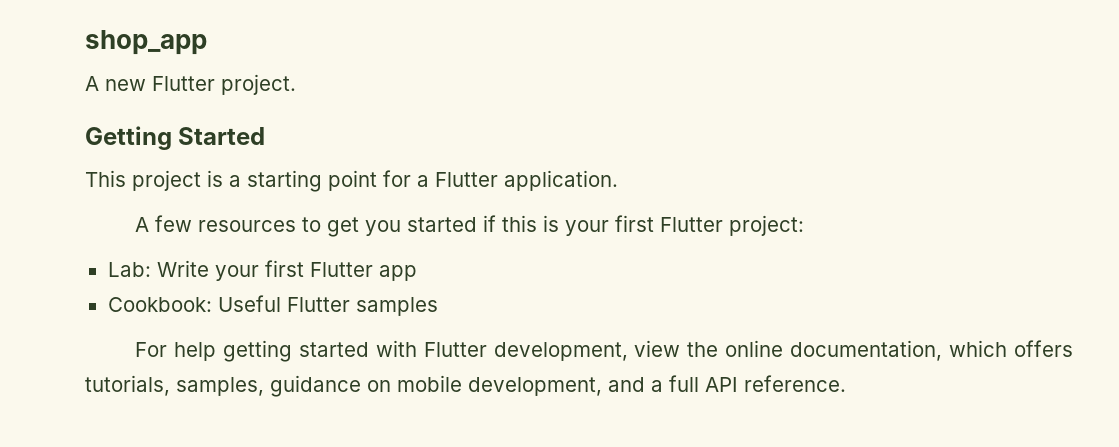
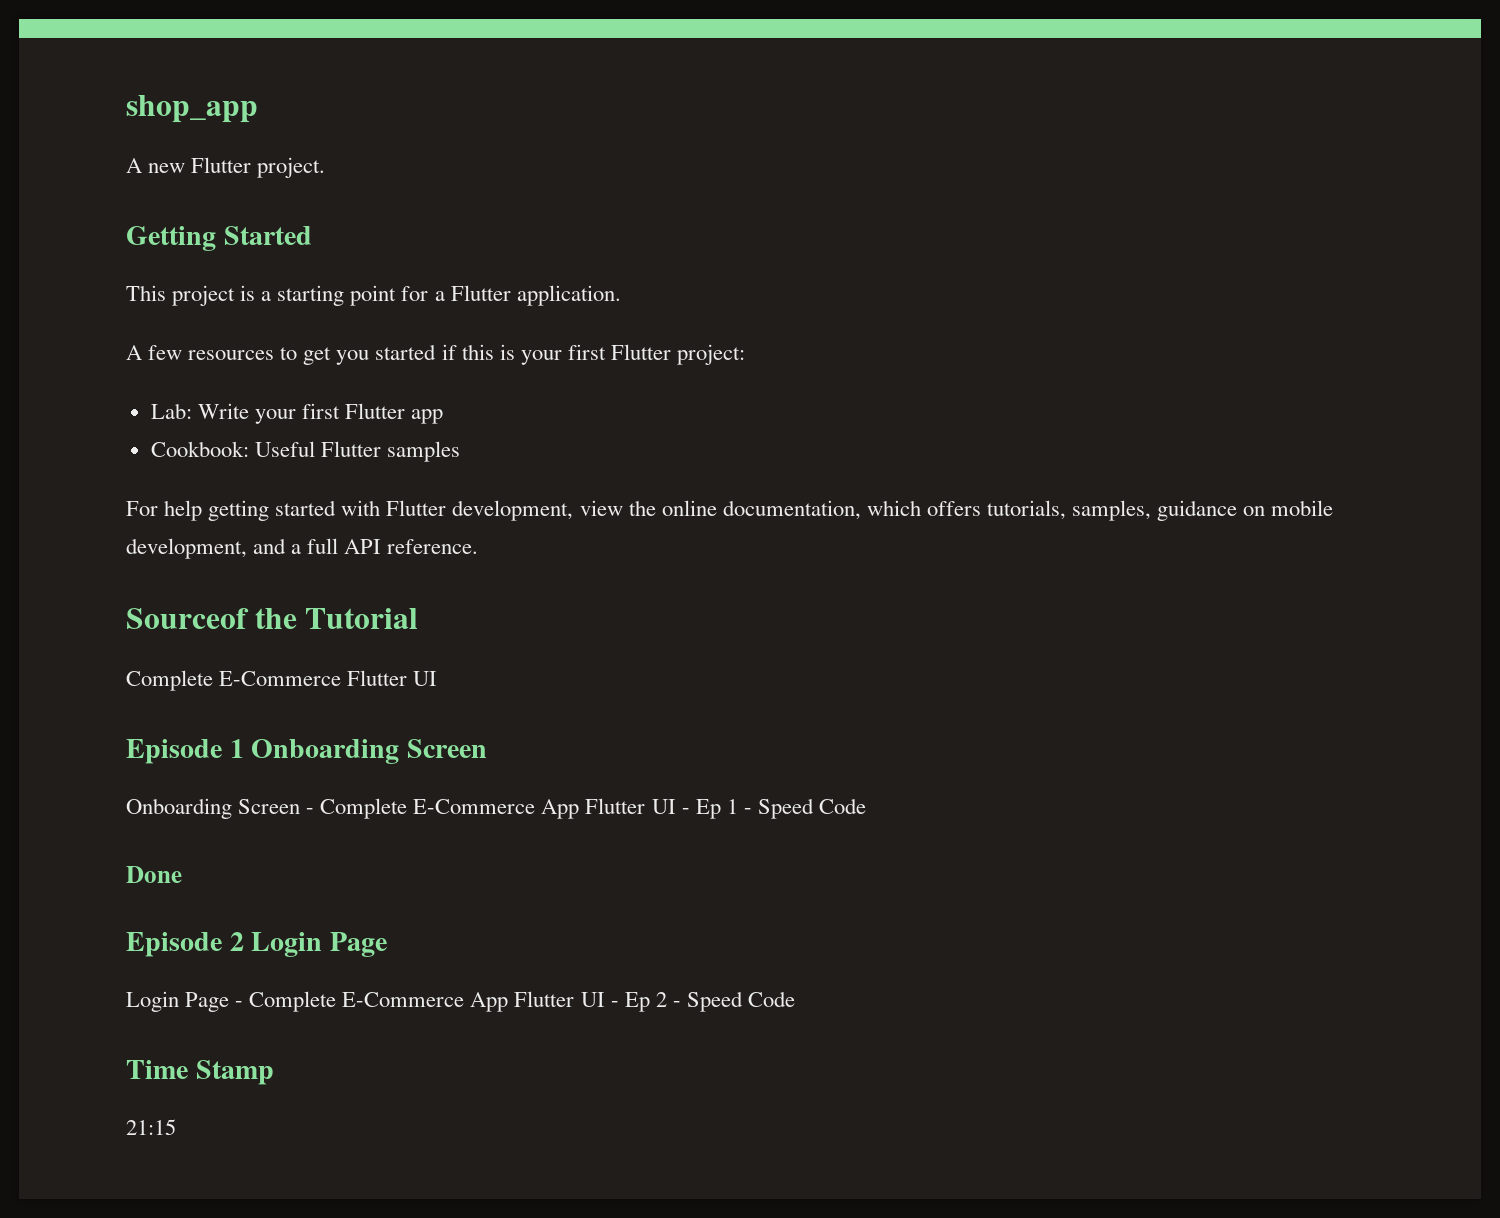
+ Sourceof the Tutorial
+ Complete E-Commerce Flutter UI
+ Episode 1 Onboarding Screen
+ Onboarding Screen - Complete E-Commerce App Flutter UI - Ep 1 - Speed Code
+ Done
+ Episode 2 Login Page
+ Login Page - Complete E-Commerce App Flutter UI - Ep 2 - Speed Code
+ Time Stamp
+ 21:15

